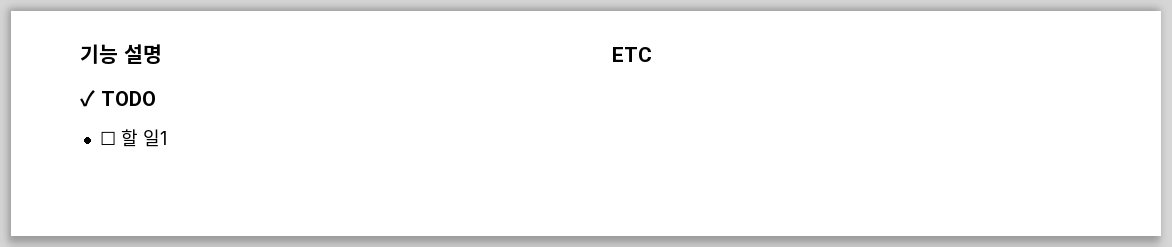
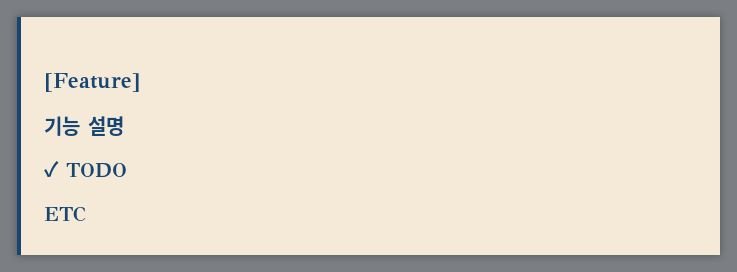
+ [Feature]
- ☐ 할 일1

